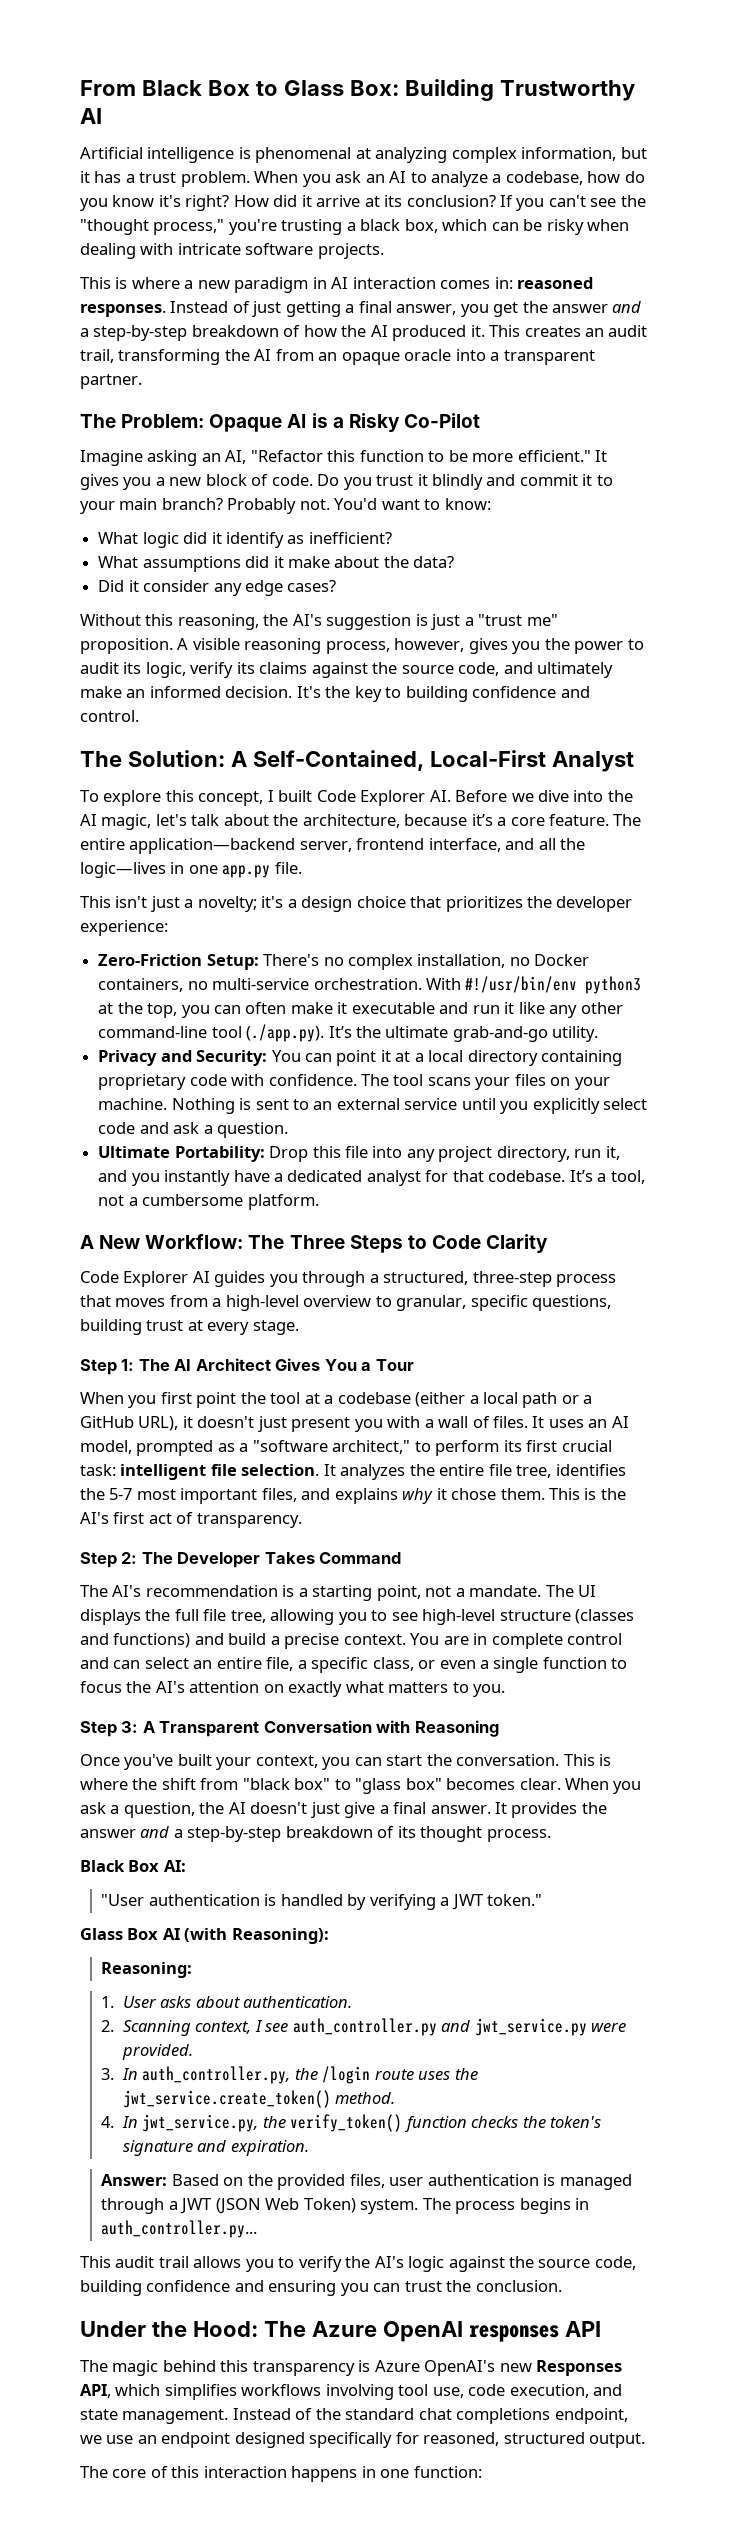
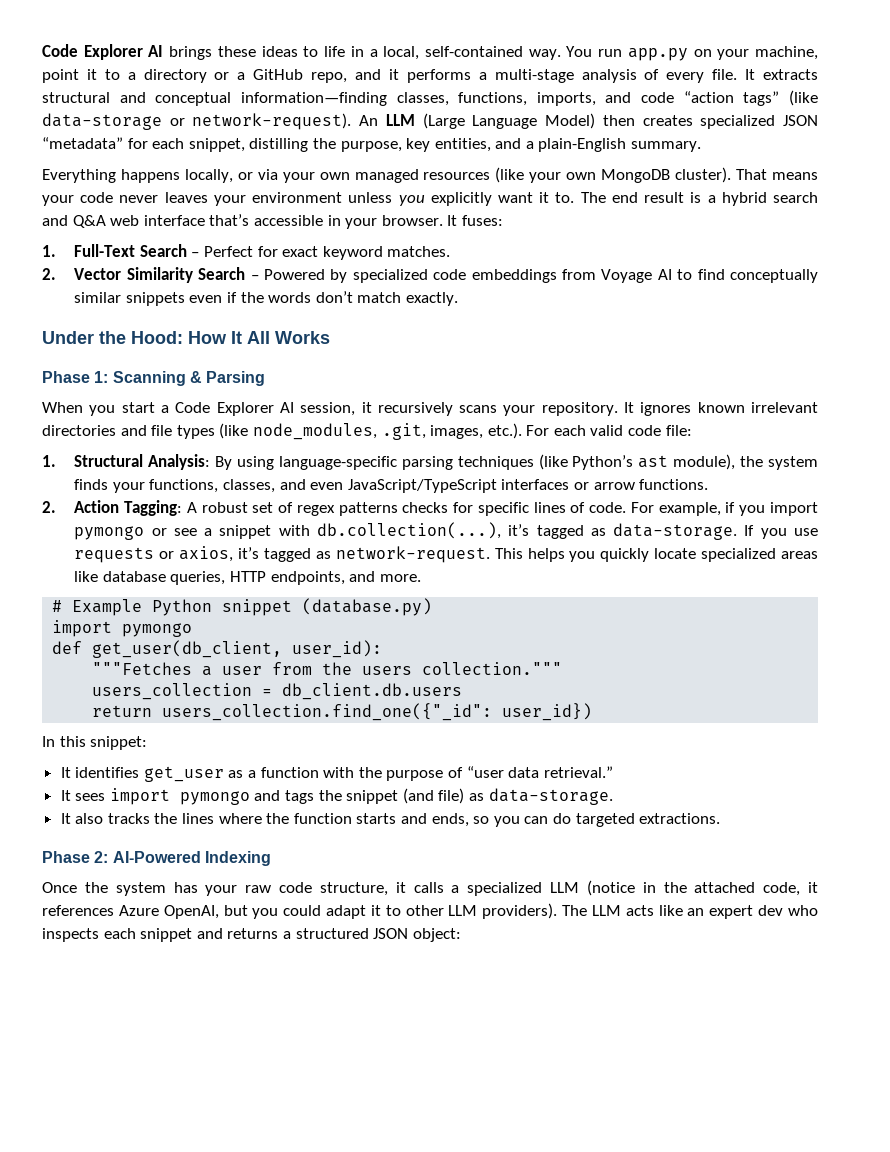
- From Black Box to Glass Box: Building Trustworthy AI
- Artificial intelligence is phenomenal at analyzing complex information, but it has a trust problem. When you ask an AI to analyze a codebase, how do you know it's right? How did it arrive at its conclusion? If you can't see the "thought process," you're trusting a black box, which can be risky when dealing with intricate software projects.
- This is where a new paradigm in AI interaction comes in: reasoned responses. Instead of just getting a final answer, you get the answer and a step-by-step breakdown of how the AI produced it. This creates an audit trail, transforming the AI from an opaque oracle into a transparent partner.
- The Problem: Opaque AI is a Risky Co-Pilot
- Imagine asking an AI, "Refactor this function to be more efficient." It gives you a new block of code. Do you trust it blindly and commit it to your main branch? Probably not. You'd want to know:
- What logic did it identify as inefficient?
- What assumptions did it make about the data?
- Did it consider any edge cases?
- Without this reasoning, the AI's suggestion is just a "trust me" proposition. A visible reasoning process, however, gives you the power to audit its logic, verify its claims against the source code, and ultimately make an informed decision. It's the key to building confidence and control.
- The Solution: A Self-Contained, Local-First Analyst
- To explore this concept, I built Code Explorer AI. Before we dive into the AI magic, let's talk about the architecture, because it’s a core feature. The entire application—backend server, frontend interface, and all the logic—lives in one app.py file.
- This isn't just a novelty; it's a design choice that prioritizes the developer experience:
- Zero-Friction Setup: There's no complex installation, no Docker containers, no multi-service orchestration. With #!/usr/bin/env python3 at the top, you can often make it executable and run it like any other command-line tool (./app.py). It’s the ultimate grab-and-go utility.
- Privacy and Security: You can point it at a local directory containing proprietary code with confidence. The tool scans your files on your machine. Nothing is sent to an external service until you explicitly select code and ask a question.
- Ultimate Portability: Drop this file into any project directory, run it, and you instantly have a dedicated analyst for that codebase. It’s a tool, not a cumbersome platform.
- A New Workflow: The Three Steps to Code Clarity
- Code Explorer AI guides you through a structured, three-step process that moves from a high-level overview to granular, specific questions, building trust at every stage.
- Step 1: The AI Architect Gives You a Tour
- When you first point the tool at a codebase (either a local path or a GitHub URL), it doesn't just present you with a wall of files. It uses an AI model, prompted as a "software architect," to perform its first crucial task: intelligent file selection. It analyzes the entire file tree, identifies the 5-7 most important files, and explains why it chose them. This is the AI's first act of transparency.
- Step 2: The Developer Takes Command
- The AI's recommendation is a starting point, not a mandate. The UI displays the full file tree, allowing you to see high-level structure (classes and functions) and build a precise context. You are in complete control and can select an entire file, a specific class, or even a single function to focus the AI's attention on exactly what matters to you.
- Step 3: A Transparent Conversation with Reasoning
- Once you've built your context, you can start the conversation. This is where the shift from "black box" to "glass box" becomes clear. When you ask a question, the AI doesn't just give a final answer. It provides the answer and a step-by-step breakdown of its thought process.
- Black Box AI:
- "User authentication is handled by verifying a JWT token."
- Glass Box AI (with Reasoning):
- Reasoning:
- 1. User asks about authentication.
- 2. Scanning context, I see auth_controller.py and jwt_service.py were provided.
- 3. In auth_controller.py, the /login route uses the jwt_service.create_token() method.
- 4. In jwt_service.py, the verify_token() function checks the token's signature and expiration.
- Answer: Based on the provided files, user authentication is managed through a JWT (JSON Web Token) system. The process begins in auth_controller.py...
- This audit trail allows you to verify the AI's logic against the source code, building confidence and ensuring you can trust the conclusion.
- Under the Hood: The Azure OpenAI responses API
- The magic behind this transparency is Azure OpenAI's new Responses API, which simplifies workflows involving tool use, code execution, and state management. Instead of the standard chat completions endpoint, we use an endpoint designed specifically for reasoned, structured output.
- The core of this interaction happens in one function:
+ Code Explorer AI brings these ideas to life in a local, self-contained way. You run app.py on your machine, point it to a directory or a GitHub repo, and it performs a multi-stage analysis of every file. It extracts structural and conceptual information—finding classes, functions, imports, and code “action tags” (like data-storage or network-request). An LLM (Large Language Model) then creates specialized JSON “metadata” for each snippet, distilling the purpose, key entities, and a plain-English summary.
+ Everything happens locally, or via your own managed resources (like your own MongoDB cluster). That means your code never leaves your environment unless you explicitly want it to. The end result is a hybrid search and Q&A web interface that’s accessible in your browser. It fuses:
+ 1. Full-Text Search – Perfect for exact keyword matches.
+ 2. Vector Similarity Search – Powered by specialized code embeddings from Voyage AI to find conceptually similar snippets even if the words don’t match exactly.
+ Under the Hood: How It All Works
+ Phase 1: Scanning & Parsing
+ When you start a Code Explorer AI session, it recursively scans your repository. It ignores known irrelevant directories and file types (like node_modules, .git, images, etc.). For each valid code file:
+ 1. Structural Analysis: By using language-specific parsing techniques (like Python’s ast module), the system finds your functions, classes, and even JavaScript/TypeScript interfaces or arrow functions.
+ 2. Action Tagging: A robust set of regex patterns checks for specific lines of code. For example, if you import pymongo or see a snippet with db.collection(...), it’s tagged as data-storage. If you use requests or axios, it’s tagged as network-request. This helps you quickly locate specialized areas like database queries, HTTP endpoints, and more.
+ # Example Python snippet (database.py)
+ import pymongo
+ def get_user(db_client, user_id):
+ """Fetches a user from the users collection."""
+ users_collection = db_client.db.users
+ return users_collection.find_one({"_id": user_id})
+ In this snippet:
+ It identifies get_user as a function with the purpose of “user data retrieval.”
+ It sees import pymongo and tags the snippet (and file) as data-storage.
+ It also tracks the lines where the function starts and ends, so you can do targeted extractions.
+ Phase 2: AI-Powered Indexing
+ Once the system has your raw code structure, it calls a specialized LLM (notice in the attached code, it references Azure OpenAI, but you could adapt it to other LLM providers). The LLM acts like an expert dev who inspects each snippet and returns a structured JSON object:

